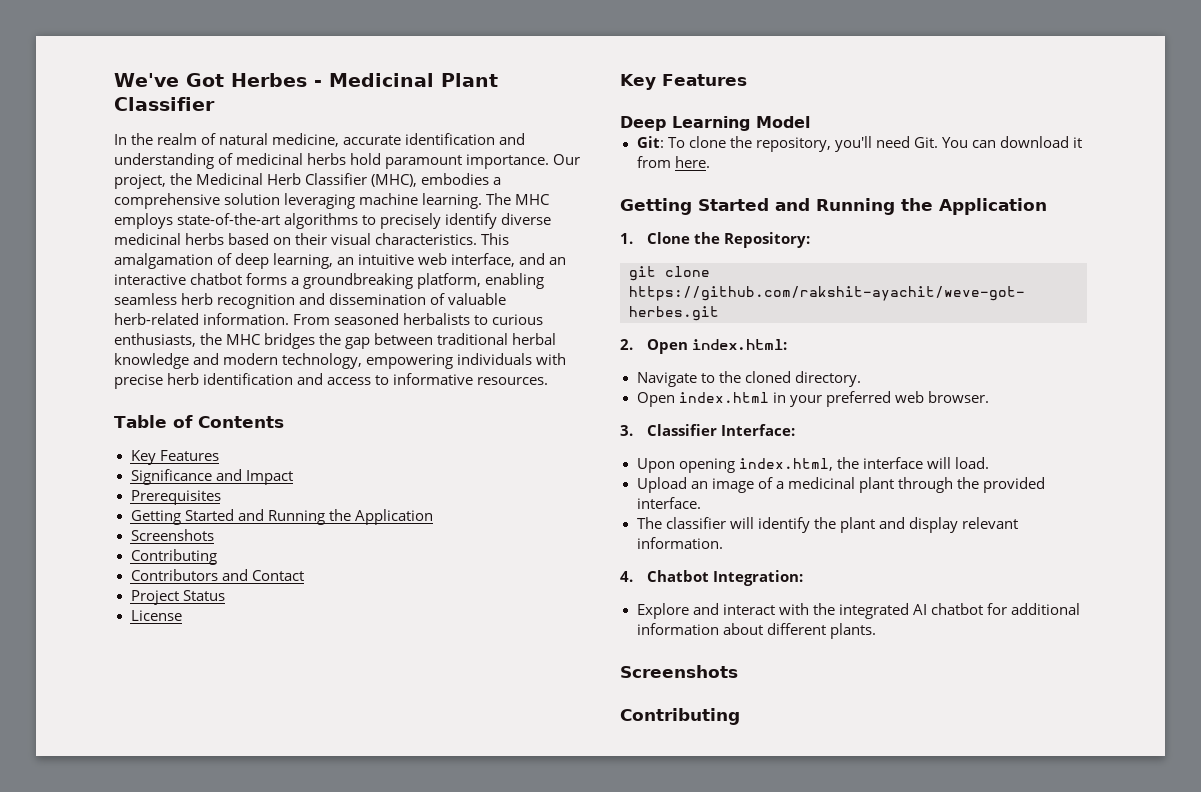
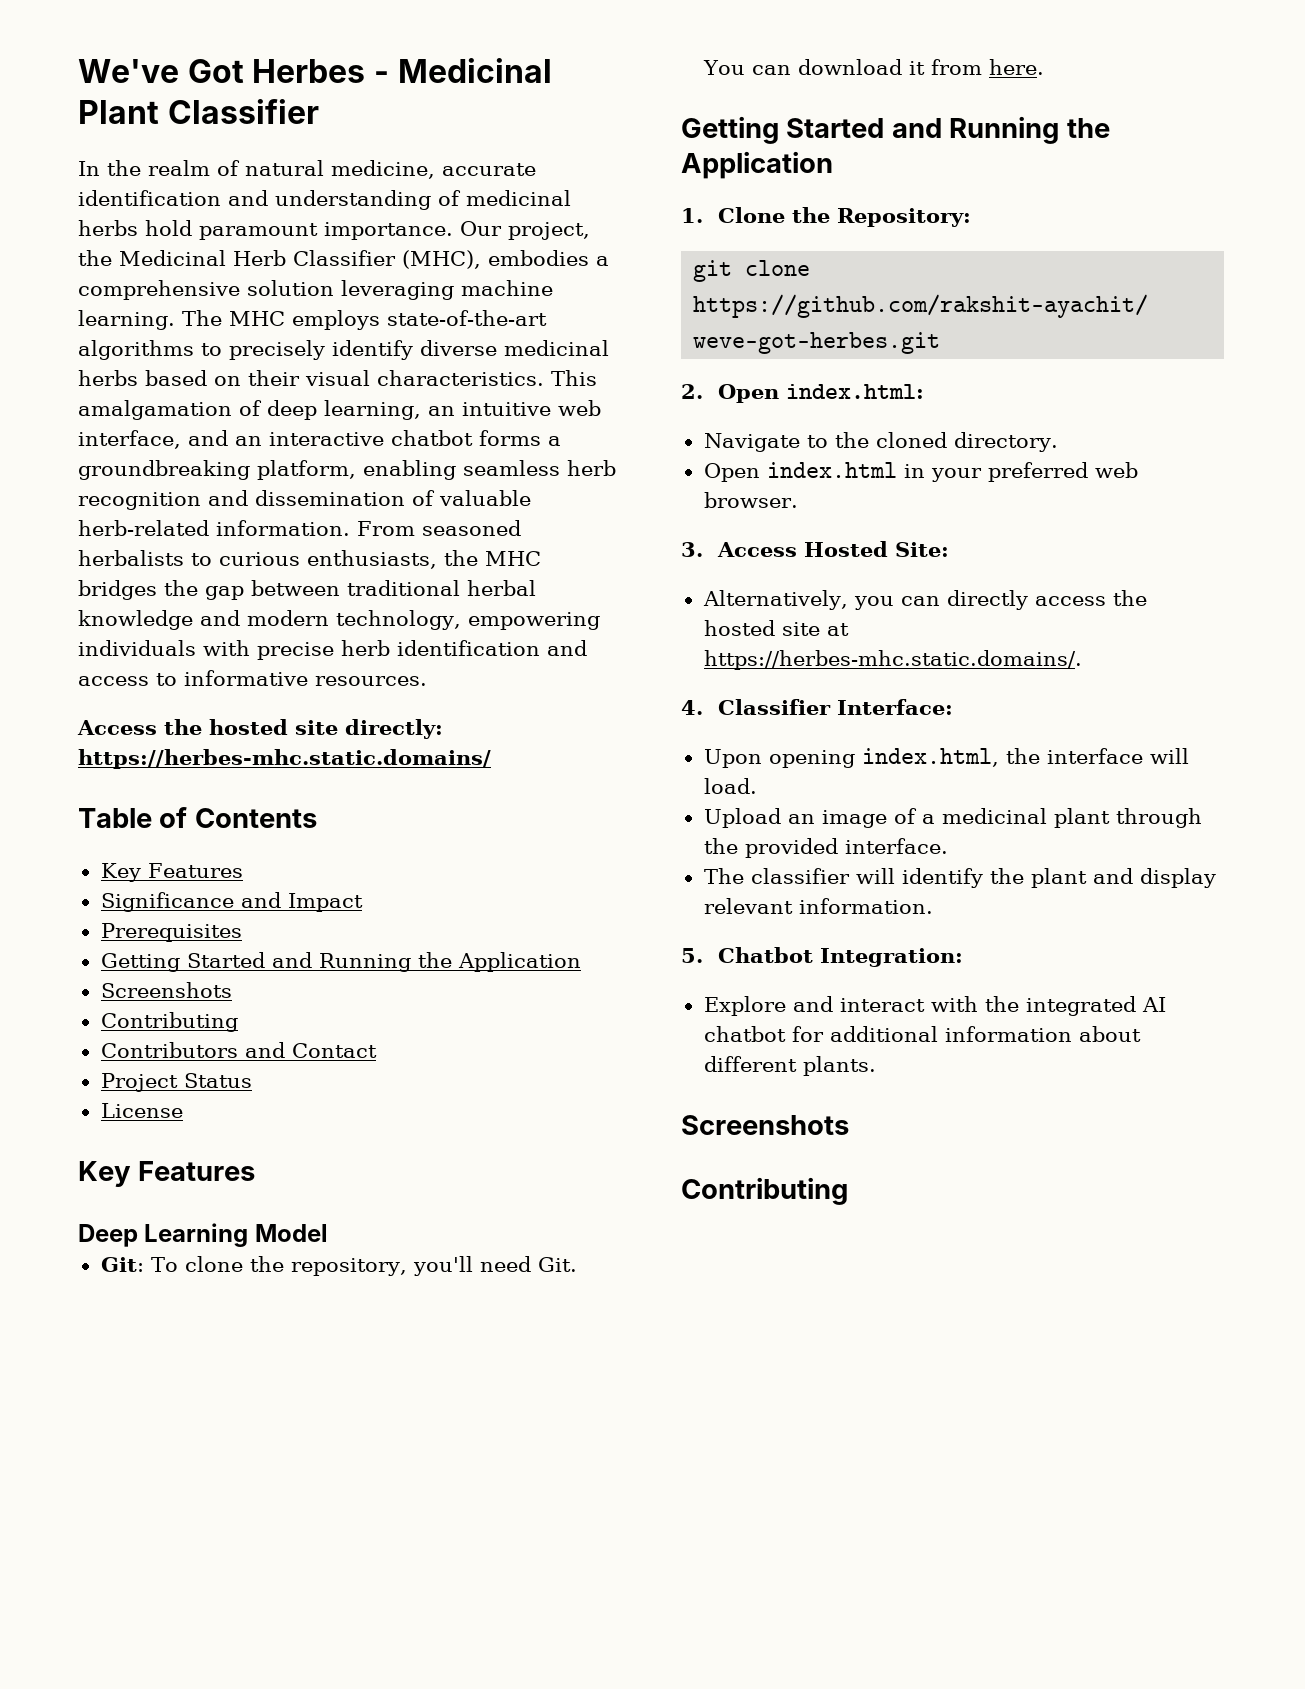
+ Access the hosted site directly: https://herbes-mhc.static.domains/
- 3. Classifier Interface:
+ 3. Access Hosted Site:
+ Alternatively, you can directly access the hosted site at https://herbes-mhc.static.domains/.
+ 4. Classifier Interface:
- 4. Chatbot Integration:
+ 5. Chatbot Integration:

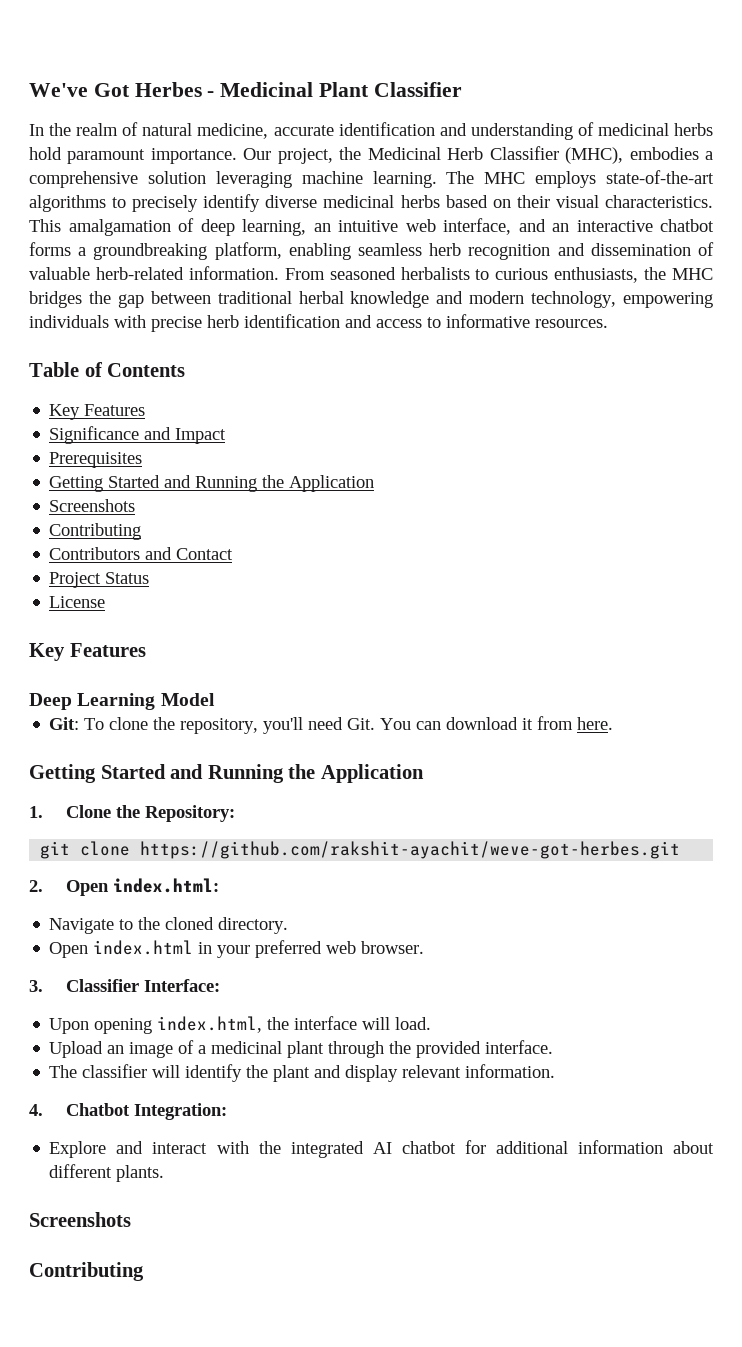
- Access the hosted site directly: https://herbes-mhc.static.domains/
- 3. Access Hosted Site:
- Alternatively, you can directly access the hosted site at https://herbes-mhc.static.domains/.
- 4. Classifier Interface:
+ 3. Classifier Interface:
- 5. Chatbot Integration:
+ 4. Chatbot Integration:

